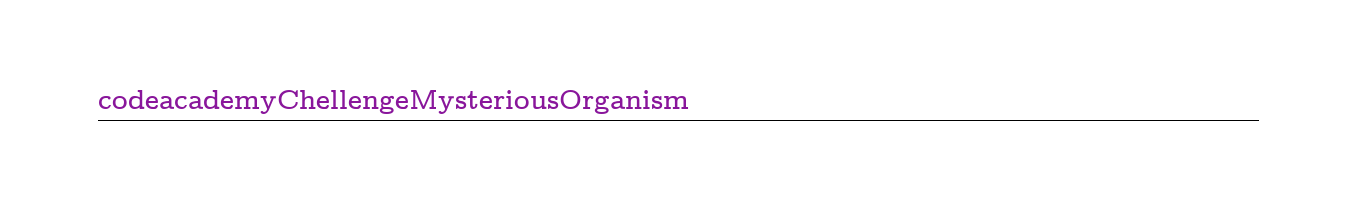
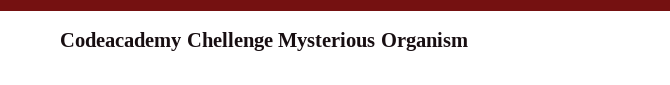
- codeacademyChellengeMysteriousOrganism
+ Codeacademy Chellenge Mysterious Organism

